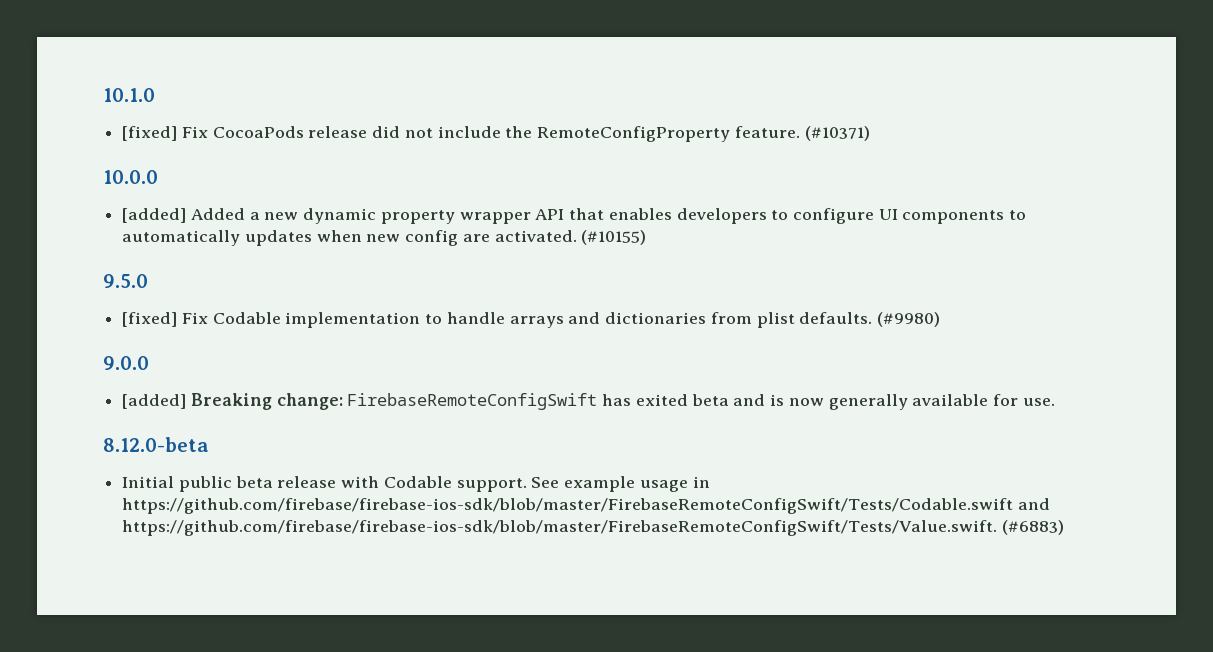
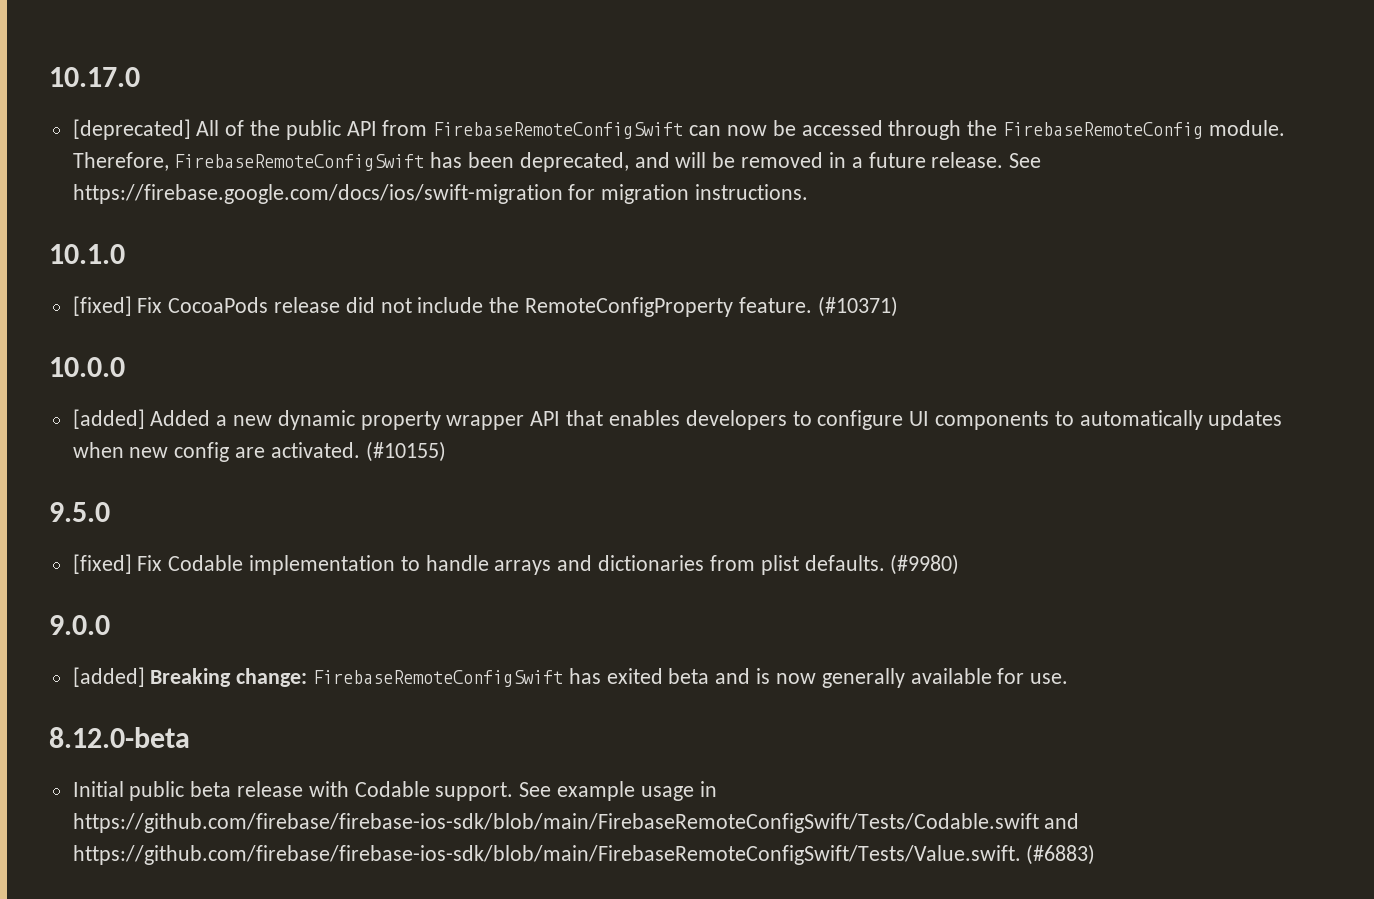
+ 10.17.0
+ [deprecated] All of the public API from FirebaseRemoteConfigSwift can now be accessed through the FirebaseRemoteConfig module. Therefore, FirebaseRemoteConfigSwift has been deprecated, and will be removed in a future release. See https://firebase.google.com/docs/ios/swift-migration for migration instructions.
- See example usage in https://github.com/firebase/firebase-ios-sdk/blob/master/FirebaseRemoteConfigSwift/Tests/Codable.swift and https://github.com/firebase/firebase-ios-sdk/blob/master/FirebaseRemoteConfigSwift/Tests/Value.swift. (#6883)
+ See example usage in https://github.com/firebase/firebase-ios-sdk/blob/main/FirebaseRemoteConfigSwift/Tests/Codable.swift and https://github.com/firebase/firebase-ios-sdk/blob/main/FirebaseRemoteConfigSwift/Tests/Value.swift. (#6883)

